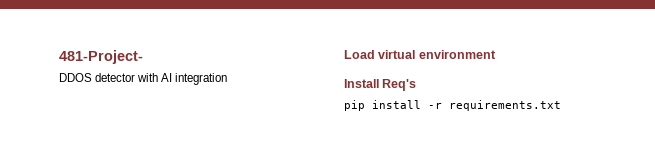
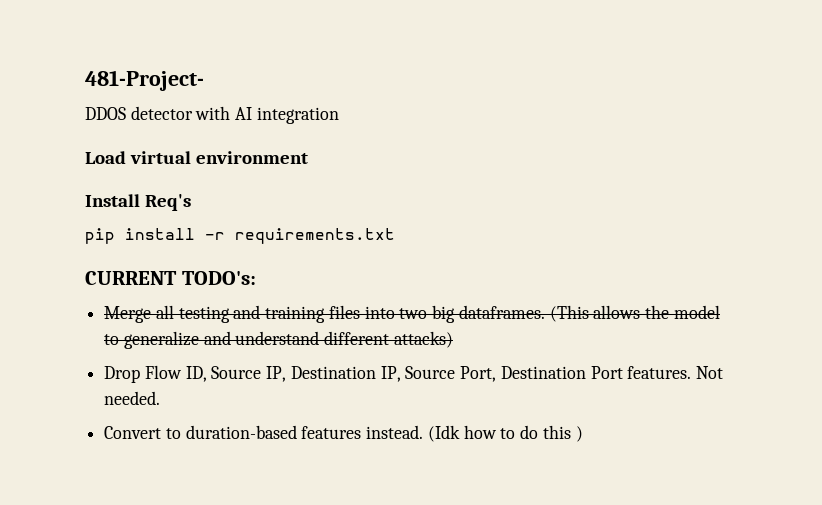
+ CURRENT TODO's:
+ Merge all testing and training files into two big dataframes. (This allows the model to generalize and understand different attacks)
+ Drop Flow ID, Source IP, Destination IP, Source Port, Destination Port features. Not needed.
+ Convert to duration-based features instead. (Idk how to do this )

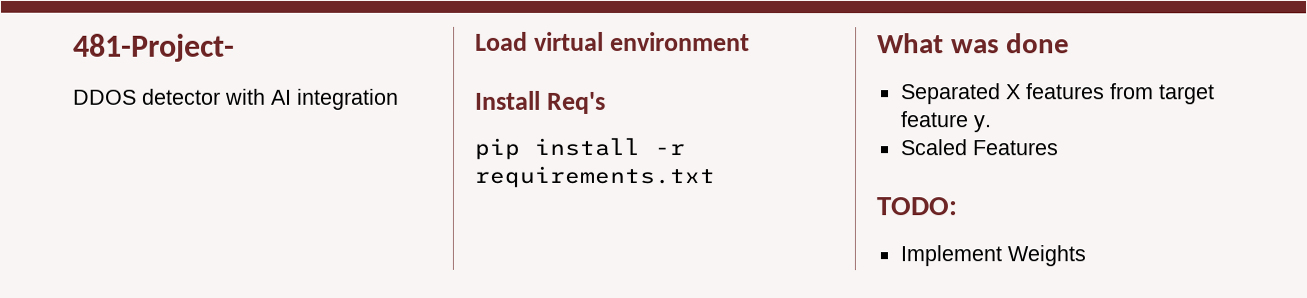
- CURRENT TODO's:
- Merge all testing and training files into two big dataframes. (This allows the model to generalize and understand different attacks)
- Drop Flow ID, Source IP, Destination IP, Source Port, Destination Port features. Not needed.
- Convert to duration-based features instead. (Idk how to do this )
+ What was done
+ Separated X features from target feature y.
+ Scaled Features
+ TODO:
+ Implement Weights

